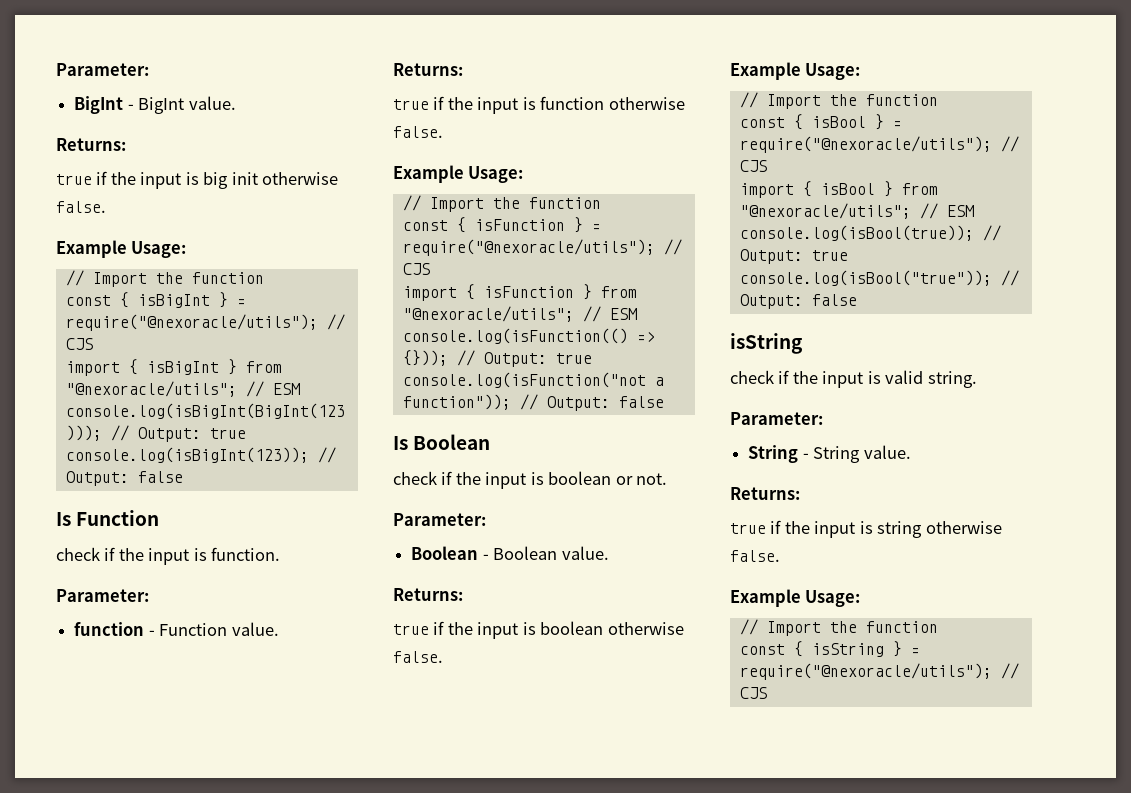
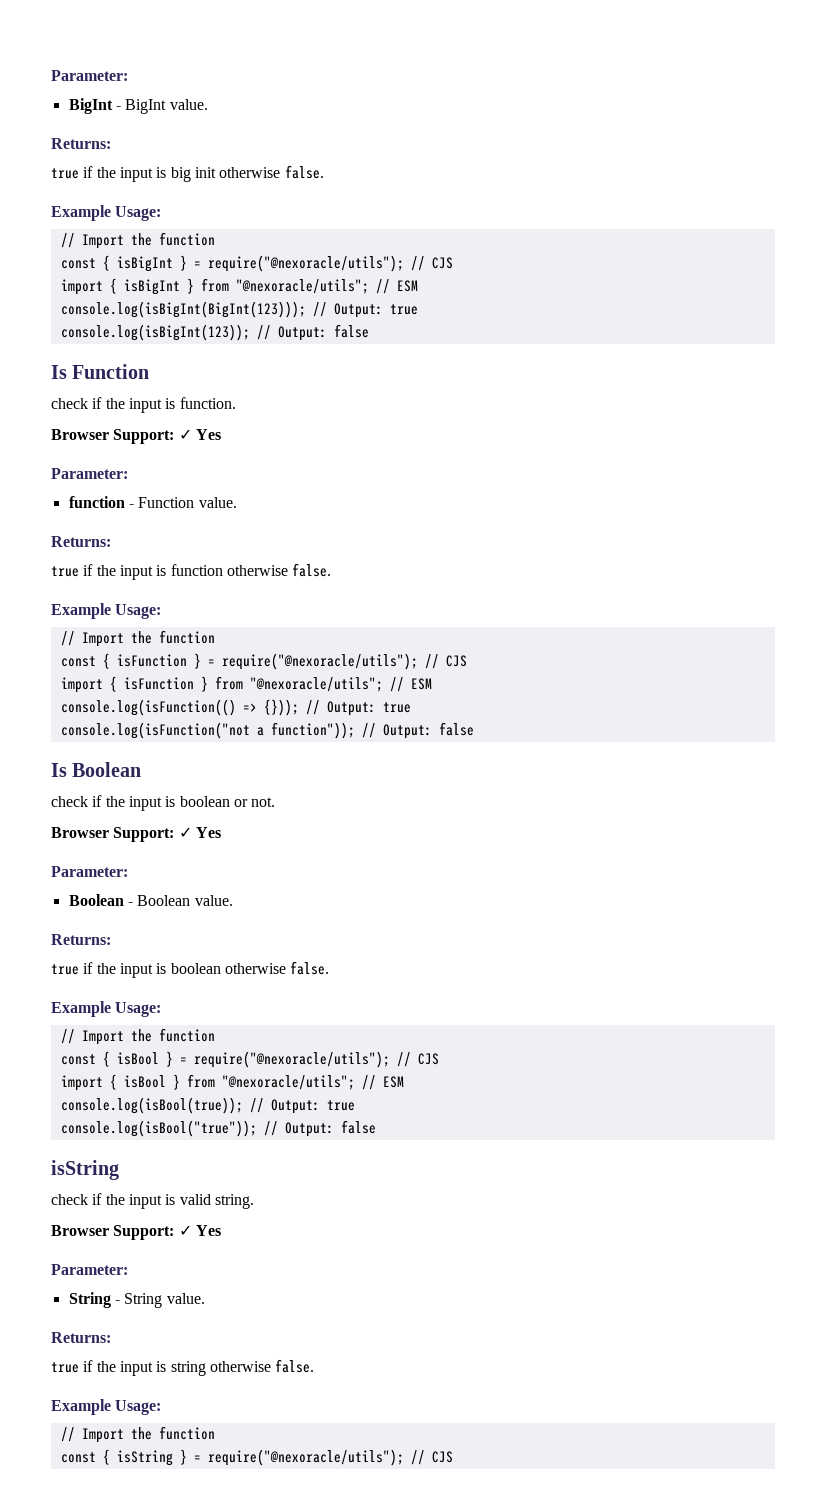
  check if the input is function.
+ Browser Support: ✓ Yes
  check if the input is boolean or not.
+ Browser Support: ✓ Yes
  check if the input is valid string.
+ Browser Support: ✓ Yes

